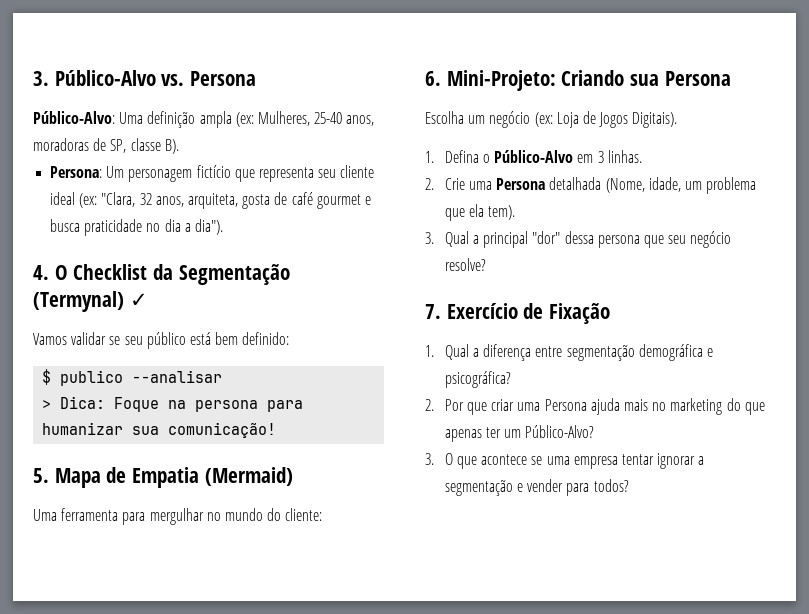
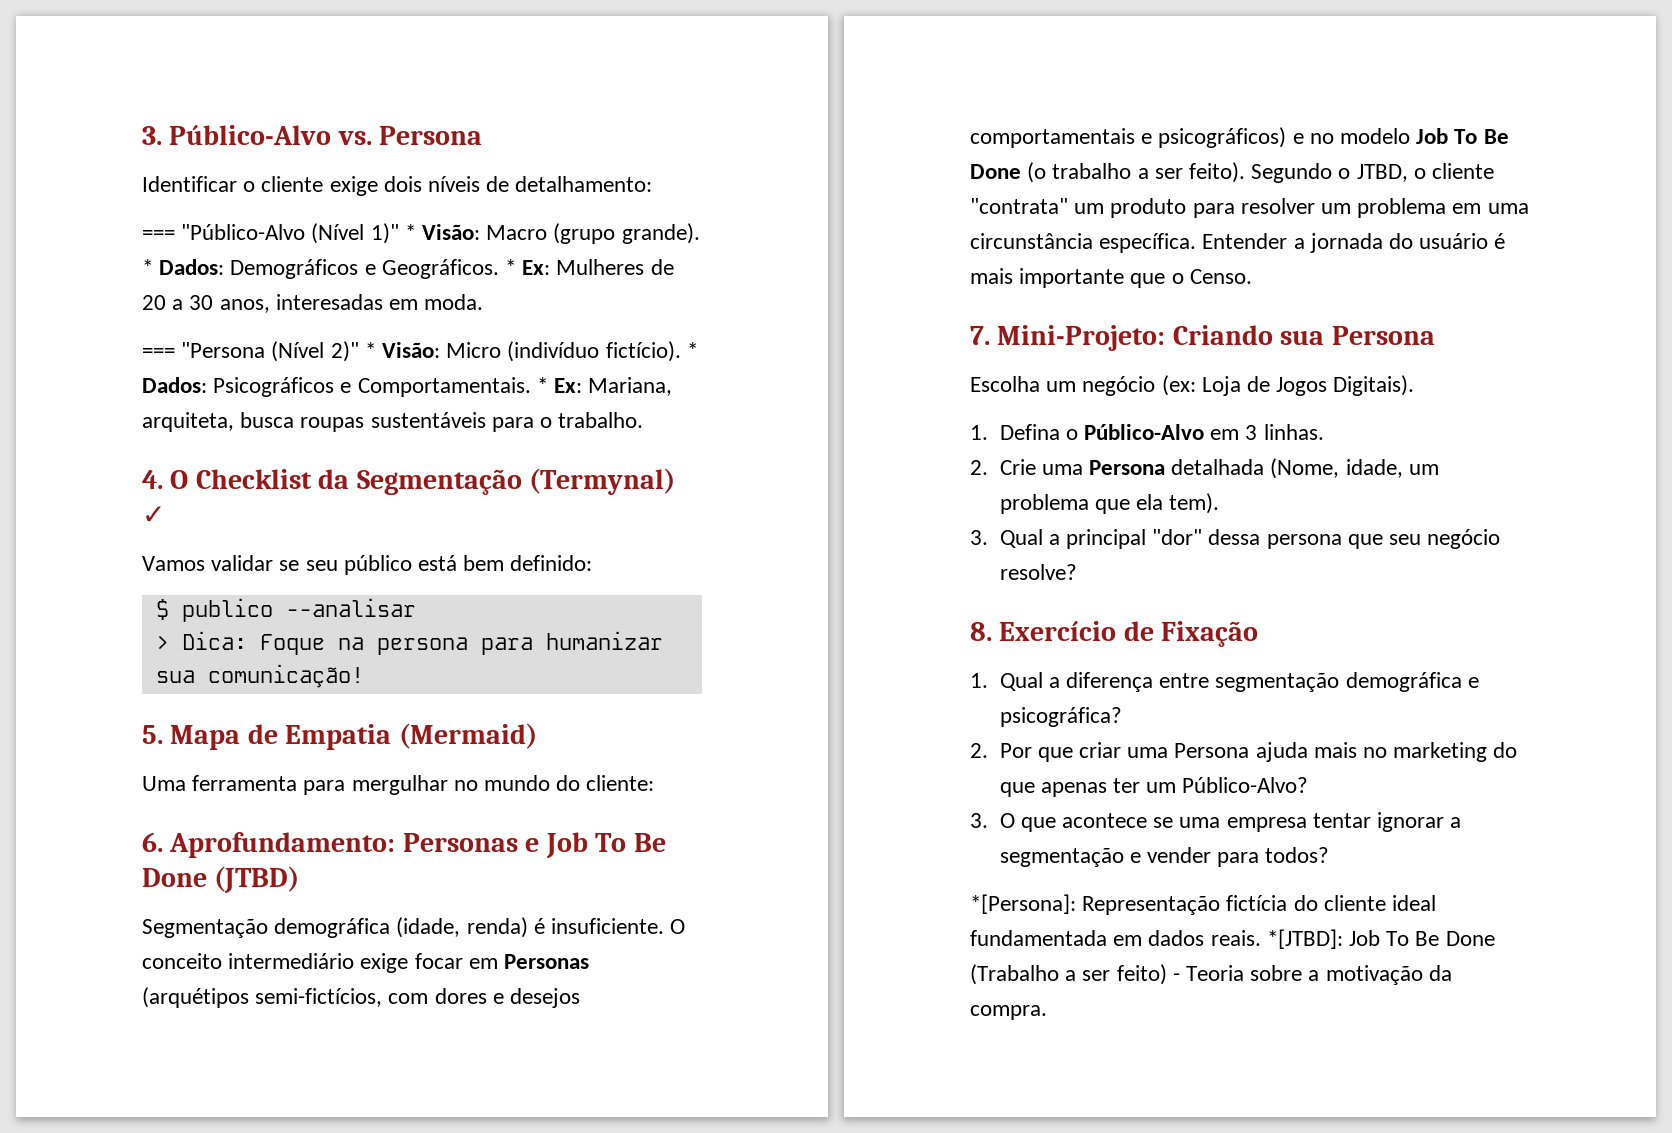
- Público-Alvo: Uma definição ampla (ex: Mulheres, 25-40 anos, moradoras de SP, classe B).
- Persona: Um personagem fictício que representa seu cliente ideal (ex: "Clara, 32 anos, arquiteta, gosta de café gourmet e busca praticidade no dia a dia").
+ Identificar o cliente exige dois níveis de detalhamento:
+ === "Público-Alvo (Nível 1)" * Visão: Macro (grupo grande). * Dados: Demográficos e Geográficos. * Ex: Mulheres de 20 a 30 anos, interesadas em moda.
+ === "Persona (Nível 2)" * Visão: Micro (indivíduo fictício). * Dados: Psicográficos e Comportamentais. * Ex: Mariana, arquiteta, busca roupas sustentáveis para o trabalho.
- 6. Mini-Projeto: Criando sua Persona
+ 6. Aprofundamento: Personas e Job To Be Done (JTBD)
+ Segmentação demográfica (idade, renda) é insuficiente. O conceito intermediário exige focar em Personas (arquétipos semi-fictícios, com dores e desejos comportamentais e psicográficos) e no modelo Job To Be Done (o trabalho a ser feito). Segundo o JTBD, o cliente "contrata" um produto para resolver um problema em uma circunstância específica. Entender a jornada do usuário é mais importante que o Censo.
+ 7. Mini-Projeto: Criando sua Persona
- 7. Exercício de Fixação
+ 8. Exercício de Fixação
+ *[Persona]: Representação fictícia do cliente ideal fundamentada em dados reais. *[JTBD]: Job To Be Done (Trabalho a ser feito) - Teoria sobre a motivação da compra.

